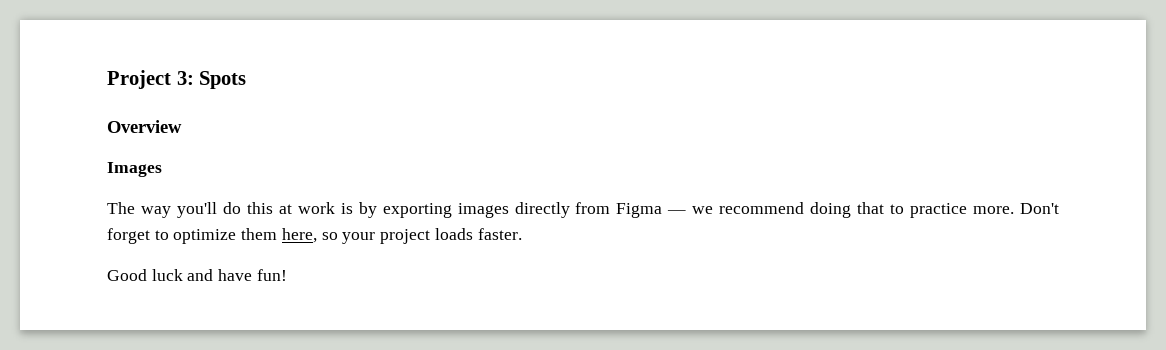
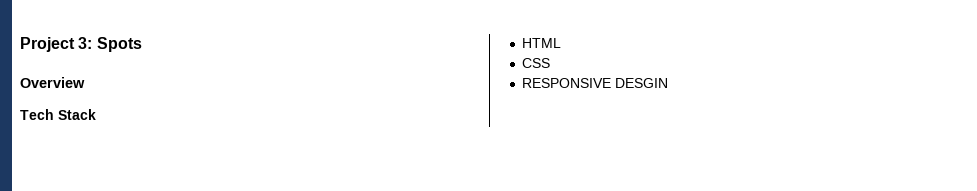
- Images
- The way you'll do this at work is by exporting images directly from Figma — we recommend doing that to practice more. Don't forget to optimize them here, so your project loads faster.
- Good luck and have fun!
+ Tech Stack
+ HTML
+ CSS
+ RESPONSIVE DESGIN

